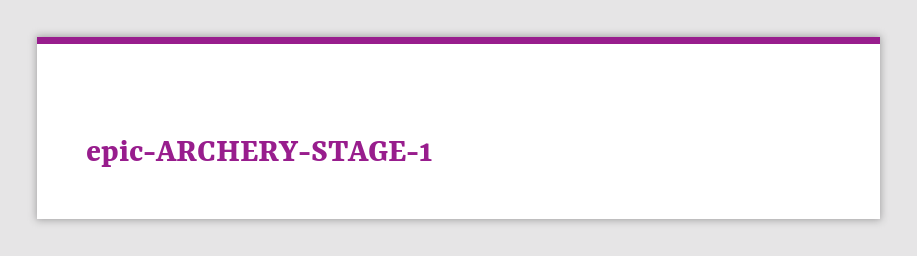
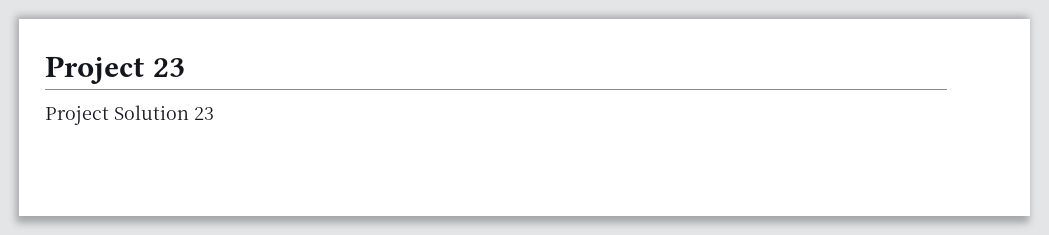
- epic-ARCHERY-STAGE-1
+ Project 23
+ Project Solution 23

